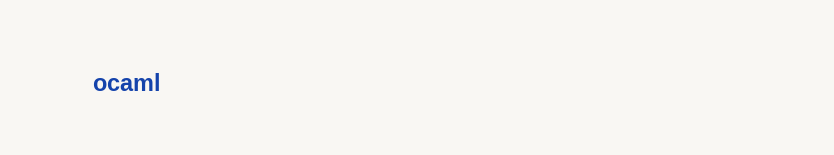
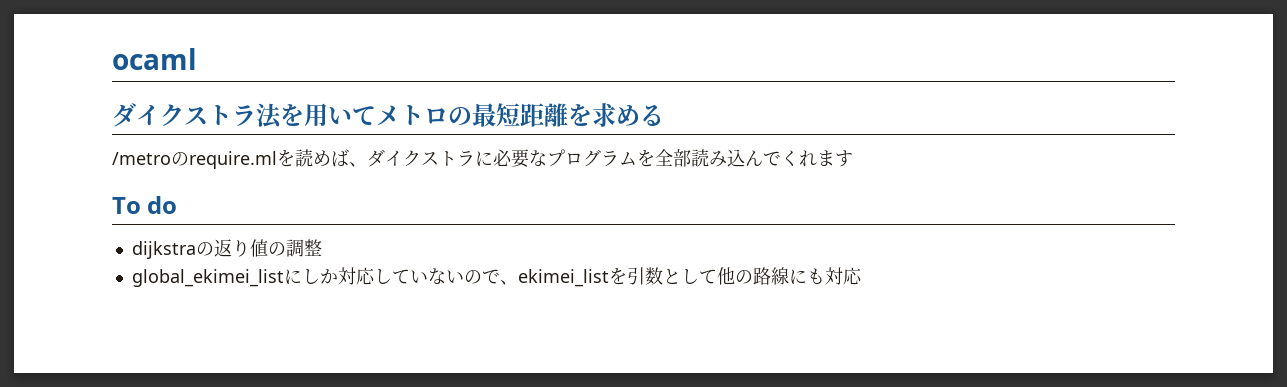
+ ダイクストラ法を用いてメトロの最短距離を求める
+ /metroのrequire.mlを読めば、ダイクストラに必要なプログラムを全部読み込んでくれます
+ To do
+ dijkstraの返り値の調整
+ global_ekimei_listにしか対応していないので、ekimei_listを引数として他の路線にも対応

